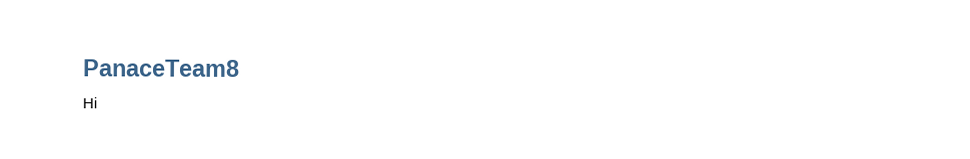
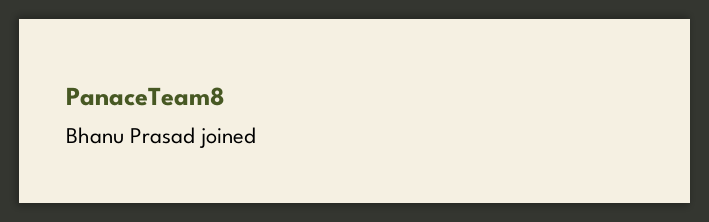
- Hi
+ Bhanu Prasad joined

